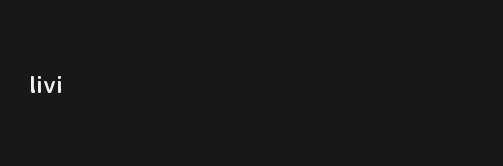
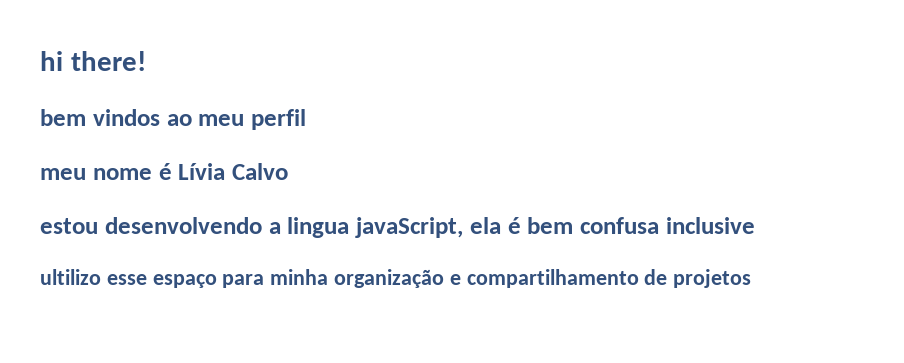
- livi
+ hi there!
+ bem vindos ao meu perfil
+ meu nome é Lívia Calvo
+ estou desenvolvendo a lingua javaScript, ela é bem confusa inclusive
+ ultilizo esse espaço para minha organização e compartilhamento de projetos

